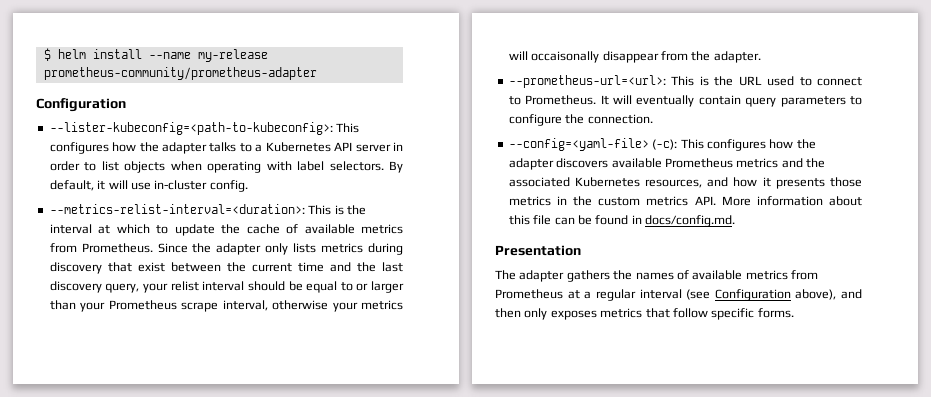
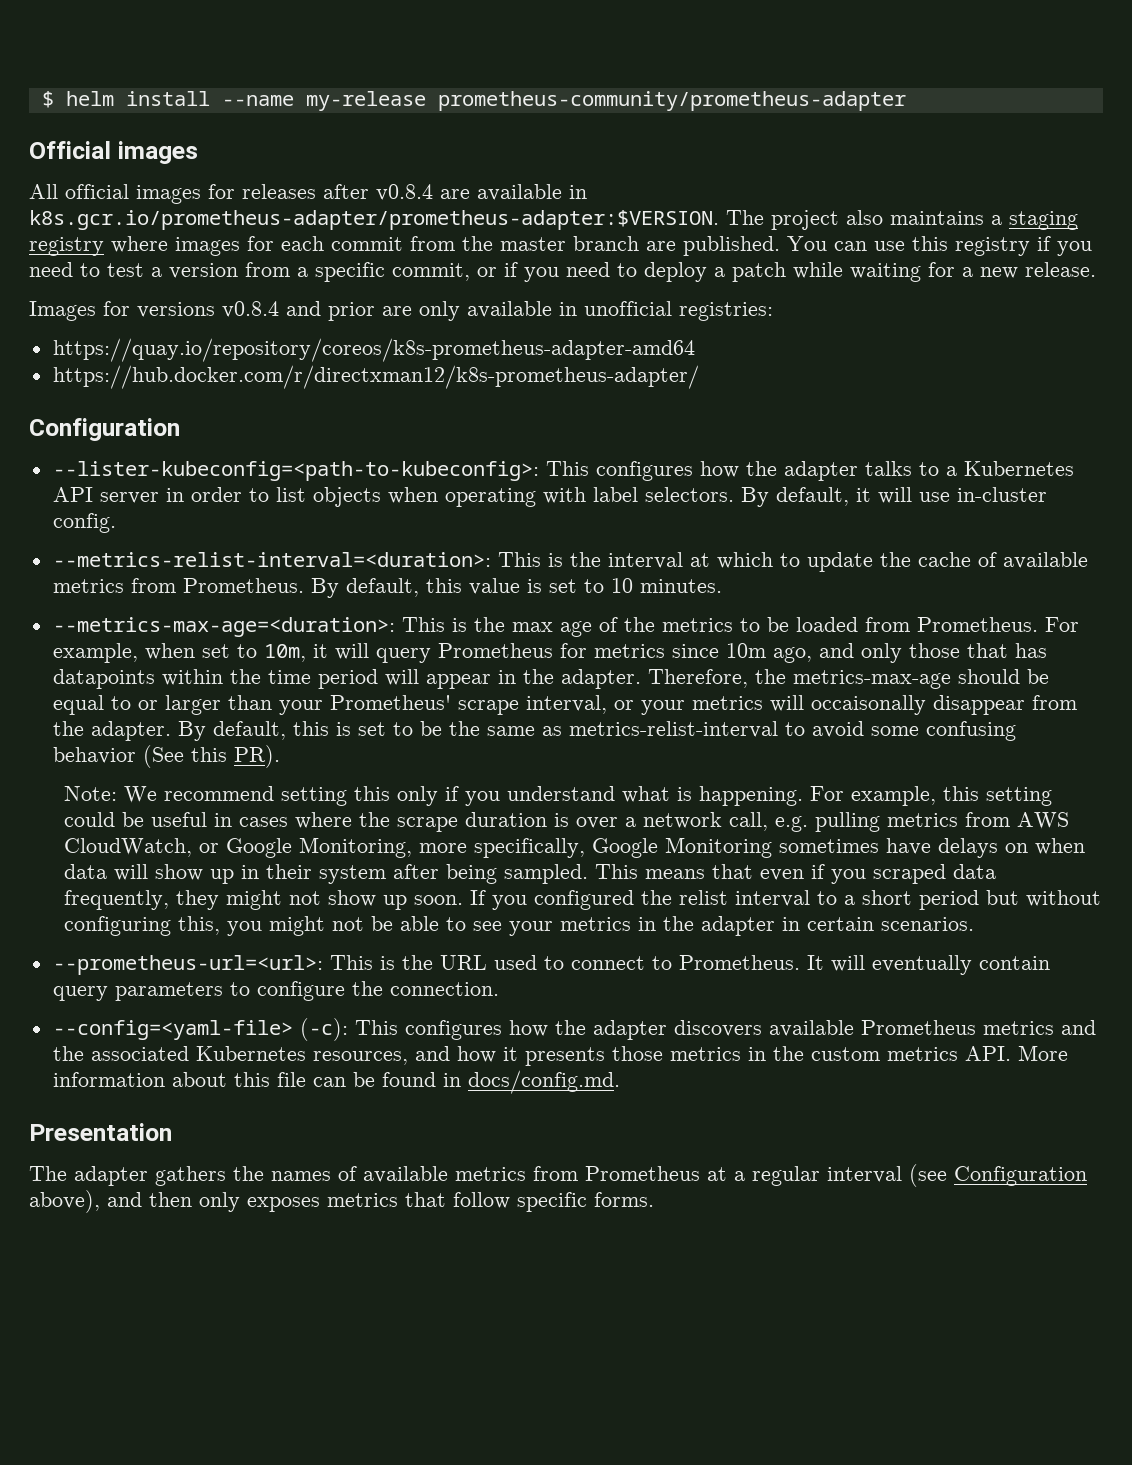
+ Official images
+ All official images for releases after v0.8.4 are available in k8s.gcr.io/prometheus-adapter/prometheus-adapter:$VERSION. The project also maintains a staging registry where images for each commit from the master branch are published. You can use this registry if you need to test a version from a specific commit, or if you need to deploy a patch while waiting for a new release.
+ Images for versions v0.8.4 and prior are only available in unofficial registries:
+ https://quay.io/repository/coreos/k8s-prometheus-adapter-amd64
+ https://hub.docker.com/r/directxman12/k8s-prometheus-adapter/
- Since the adapter only lists metrics during discovery that exist between the current time and the last discovery query, your relist interval should be equal to or larger than your Prometheus scrape interval, otherwise your metrics will occaisonally disappear from the adapter.
+ By default, this value is set to 10 minutes.
+ --metrics-max-age=<duration>: This is the max age of the metrics to be loaded from Prometheus. For example, when set to 10m, it will query Prometheus for metrics since 10m ago, and only those that has datapoints within the time period will appear in the adapter. Therefore, the metrics-max-age should be equal to or larger than your Prometheus' scrape interval, or your metrics will occaisonally disappear from the adapter. By default, this is set to be the same as metrics-relist-interval to avoid some confusing behavior (See this PR).
+ Note: We recommend setting this only if you understand what is happening. For example, this setting could be useful in cases where the scrape duration is over a network call, e.g. pulling metrics from AWS CloudWatch, or Google Monitoring, more specifically, Google Monitoring sometimes have delays on when data will show up in their system after being sampled. This means that even if you scraped data frequently, they might not show up soon. If you configured the relist interval to a short period but without configuring this, you might not be able to see your metrics in the adapter in certain scenarios.

